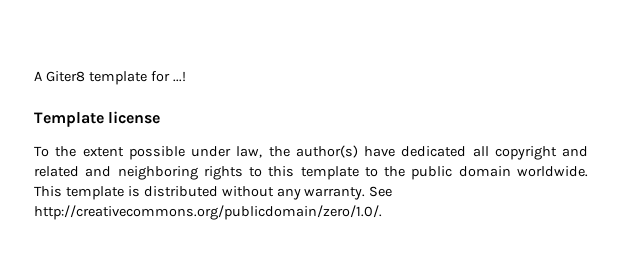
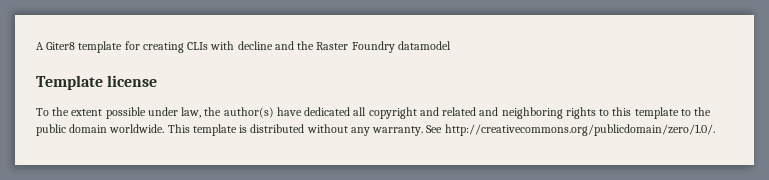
- A Giter8 template for ...!
+ A Giter8 template for creating CLIs with decline and the Raster Foundry datamodel

